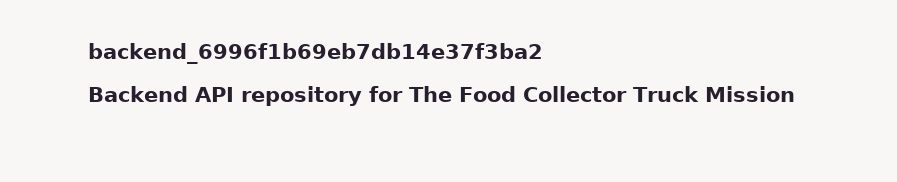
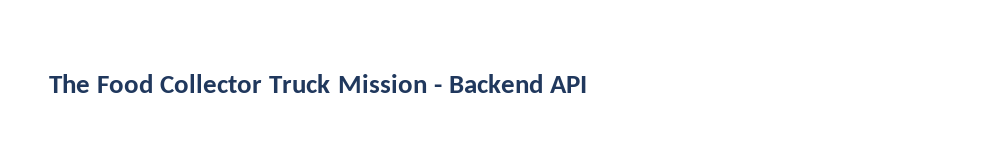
- backend_6996f1b69eb7db14e37f3ba2
- Backend API repository for The Food Collector Truck Mission
+ The Food Collector Truck Mission - Backend API

